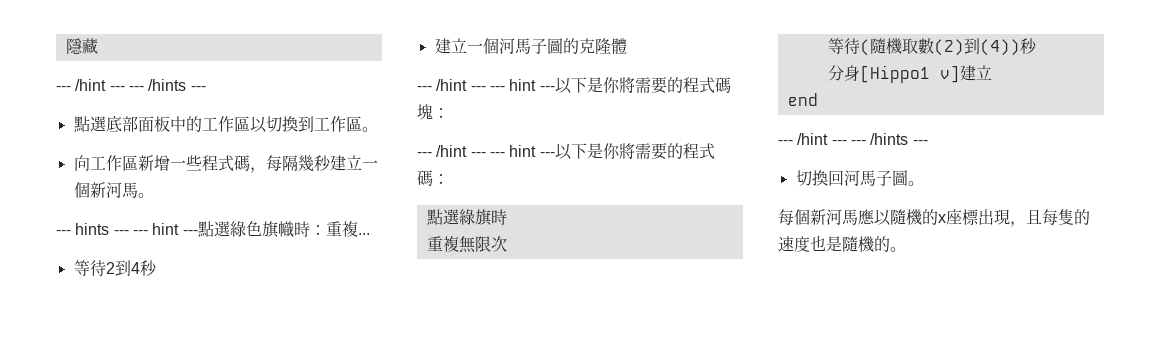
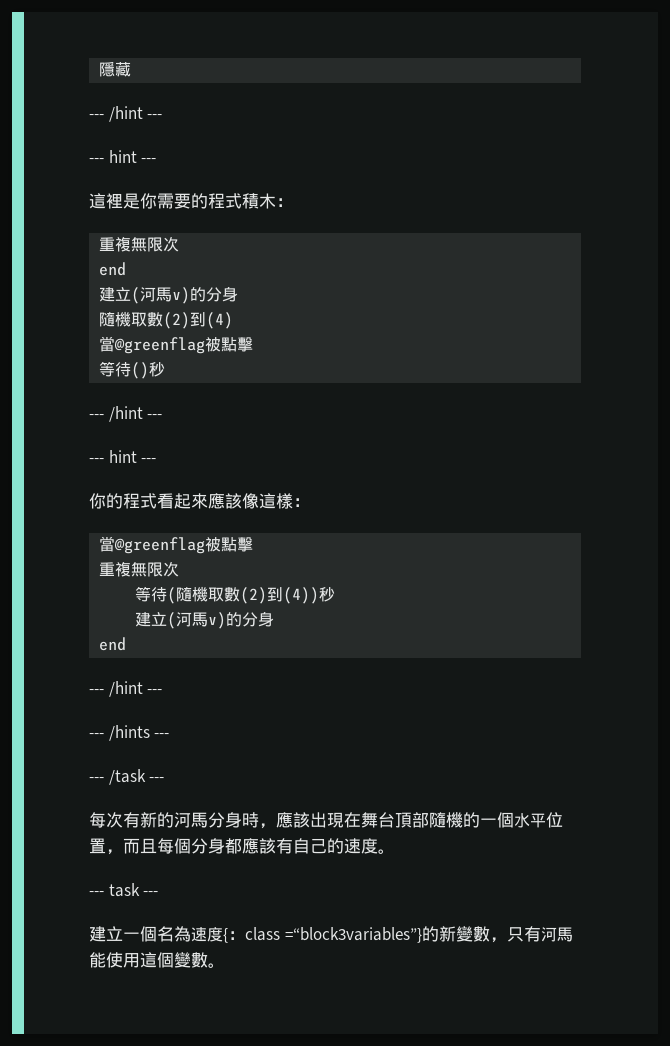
  隱藏
- --- /hint --- --- /hints ---
- 點選底部面板中的工作區以切換到工作區。
- 向工作區新增一些程式碼，每隔幾秒建立一個新河馬。
- --- hints --- --- hint ---點選綠色旗幟時：重複...
- 等待2到4秒
- 建立一個河馬子圖的克隆體
- --- /hint --- --- hint ---以下是你將需要的程式碼塊：
- --- /hint --- --- hint ---以下是你將需要的程式碼：
- 點選綠旗時
+ --- /hint ---
+ --- hint ---
+ 這裡是你需要的程式積木：
+ 重複無限次
+ end
+ 建立(河馬v)的分身
+ 隨機取數(2)到(4)
+ 當@greenflag被點擊
+ 等待()秒
+ --- /hint ---
+ --- hint ---
+ 你的程式看起來應該像這樣：
+ 當@greenflag被點擊
  等待(隨機取數(2)到(4))秒
- 分身[Hippo1 v]建立
+ 建立(河馬v)的分身
  end
- --- /hint --- --- /hints ---
- 切換回河馬子圖。
- 每個新河馬應以隨機的x座標出現，且每隻的速度也是隨機的。
+ --- /hint ---
+ --- /hints ---
+ --- /task ---
+ 每次有新的河馬分身時，應該出現在舞台頂部隨機的一個水平位置，而且每個分身都應該有自己的速度。
+ --- task ---
+ 建立一個名為速度{：class =“block3variables”}的新變數，只有河馬能使用這個變數。

